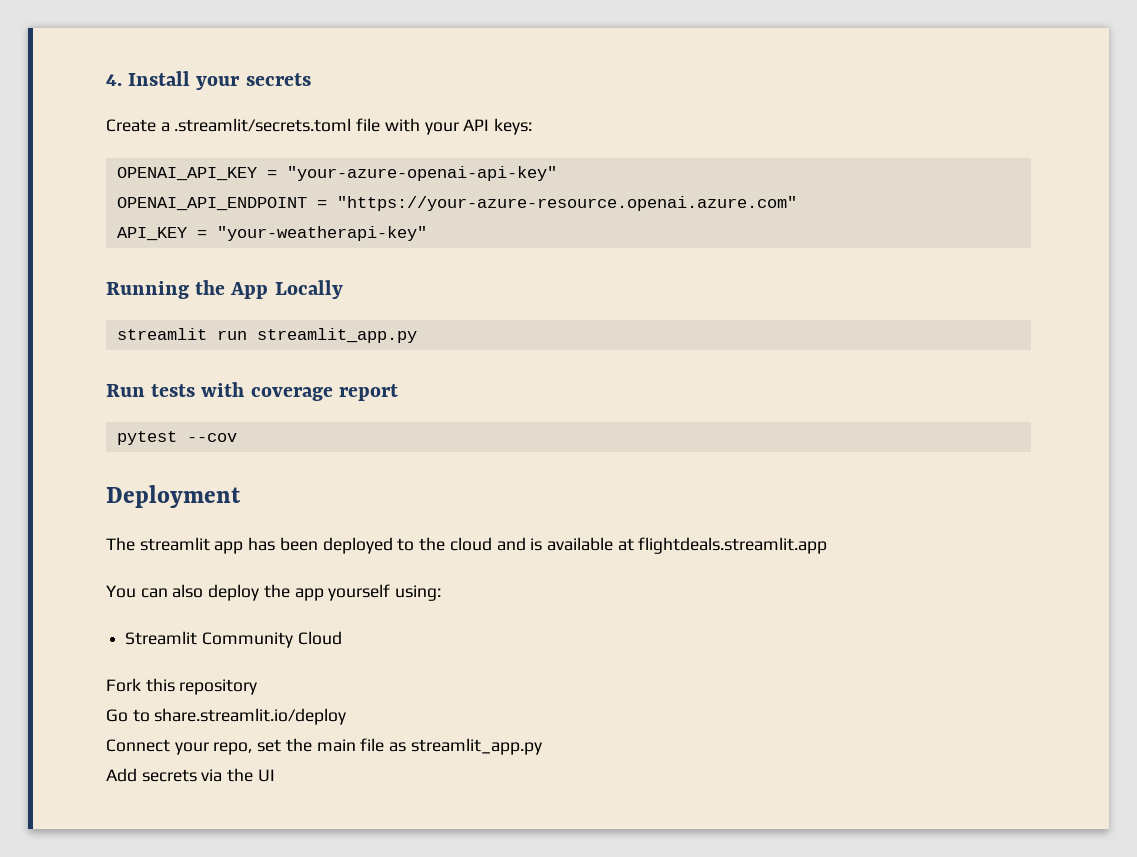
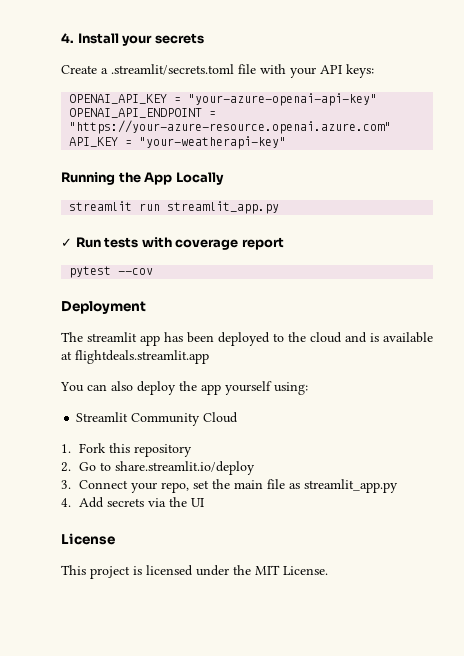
- Run tests with coverage report
+ ✓ Run tests with coverage report
- Fork this repository
+ 1. Fork this repository
- Go to share.streamlit.io/deploy
+ 2. Go to share.streamlit.io/deploy
- Connect your repo, set the main file as streamlit_app.py
+ 3. Connect your repo, set the main file as streamlit_app.py
- Add secrets via the UI
+ 4. Add secrets via the UI
+ License
+ This project is licensed under the MIT License.

